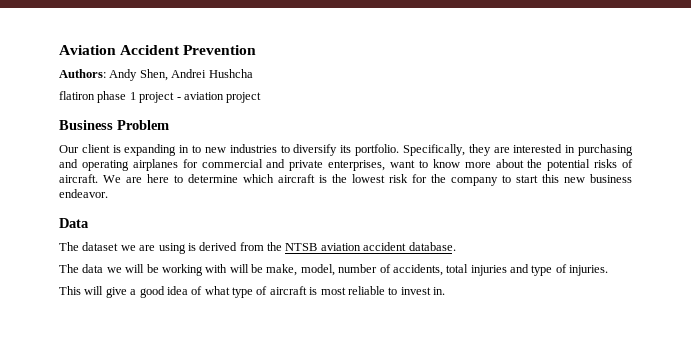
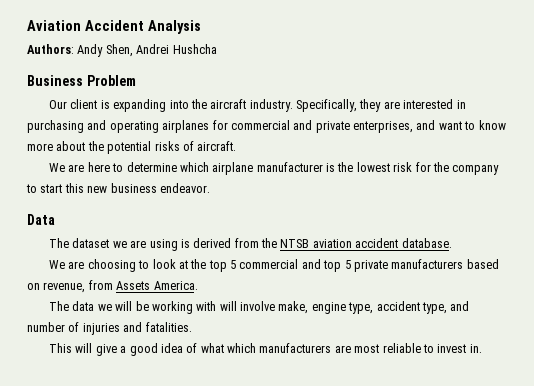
- Aviation Accident Prevention
+ Aviation Accident Analysis
- flatiron phase 1 project - aviation project
- Our client is expanding in to new industries to diversify its portfolio.
+ Our client is expanding into the aircraft industry.
- Specifically, they are interested in purchasing and operating airplanes for commercial and private enterprises, want to know more about the potential risks of aircraft. We are here to determine which aircraft is the lowest risk for the company to start this new business endeavor.
+ Specifically, they are interested in purchasing and operating airplanes for commercial and private enterprises, and want to know more about the potential risks of aircraft.
+ We are here to determine which airplane manufacturer is the lowest risk for the company to start this new business endeavor.
+ We are choosing to look at the top 5 commercial and top 5 private manufacturers based on revenue, from Assets America.
- The data we will be working with will be make, model, number of accidents, total injuries and type of injuries.
+ The data we will be working with will involve make, engine type, accident type, and number of injuries and fatalities.
- This will give a good idea of what type of aircraft is most reliable to invest in.
+ This will give a good idea of what which manufacturers are most reliable to invest in.

